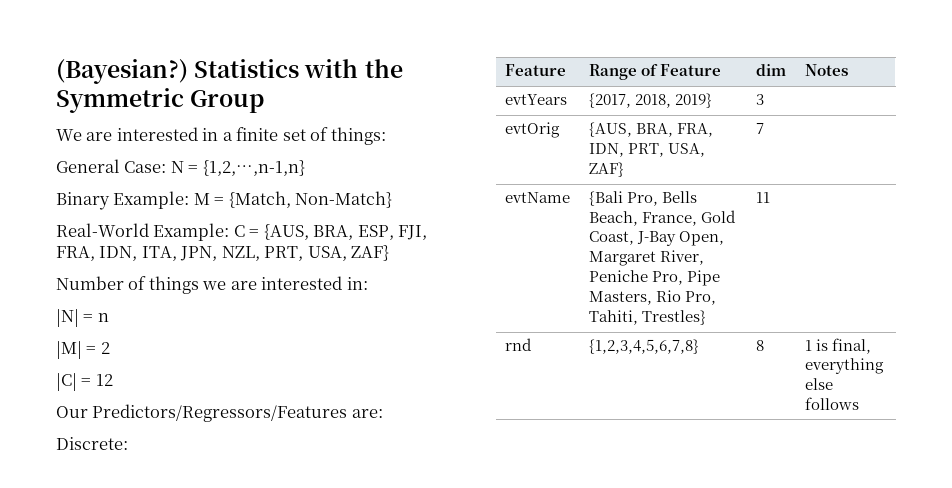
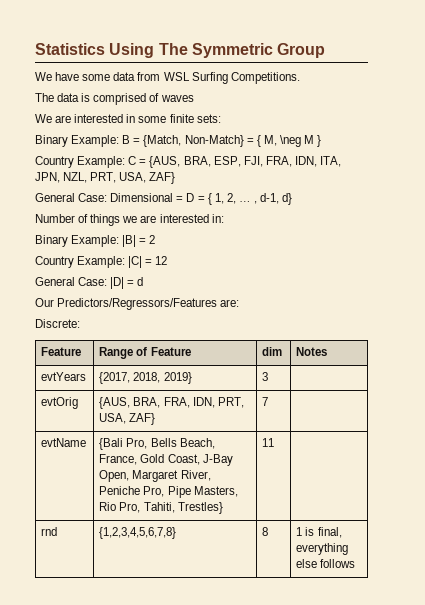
- (Bayesian?) Statistics with the Symmetric Group
- We are interested in a finite set of things:
- General Case: N = {1,2,…,n-1,n}
- Binary Example: M = {Match, Non-Match}
- Real-World Example: C = {AUS, BRA, ESP, FJI, FRA, IDN, ITA, JPN, NZL, PRT, USA, ZAF}
+ Statistics Using The Symmetric Group
+ We have some data from WSL Surfing Competitions.
+ The data is comprised of waves
+ We are interested in some finite sets:
+ Binary Example: B = {Match, Non-Match} = { M, \neg M }
+ Country Example: C = {AUS, BRA, ESP, FJI, FRA, IDN, ITA, JPN, NZL, PRT, USA, ZAF}
+ General Case: Dimensional = D = { 1, 2, … , d-1, d}
- |N| = n
- |M| = 2
+ Binary Example: |B| = 2
- |C| = 12
+ Country Example: |C| = 12
+ General Case: |D| = d

